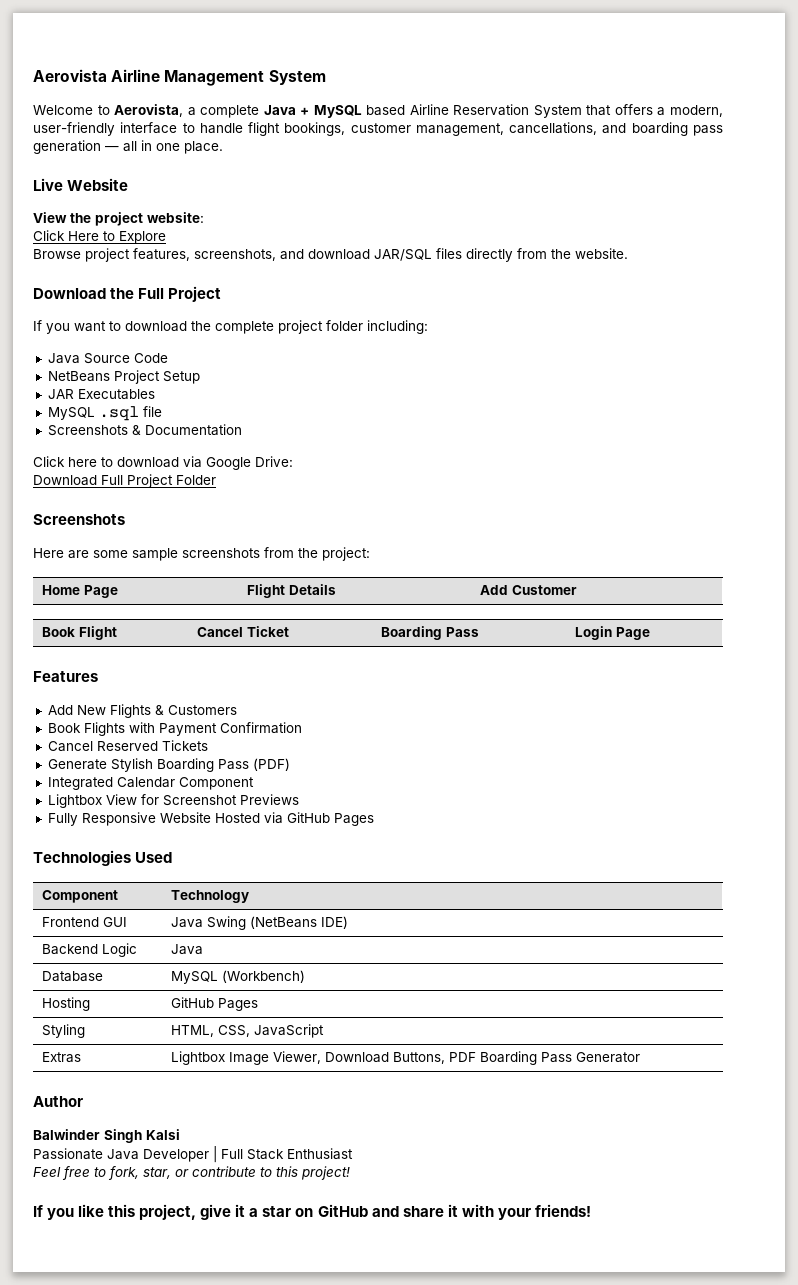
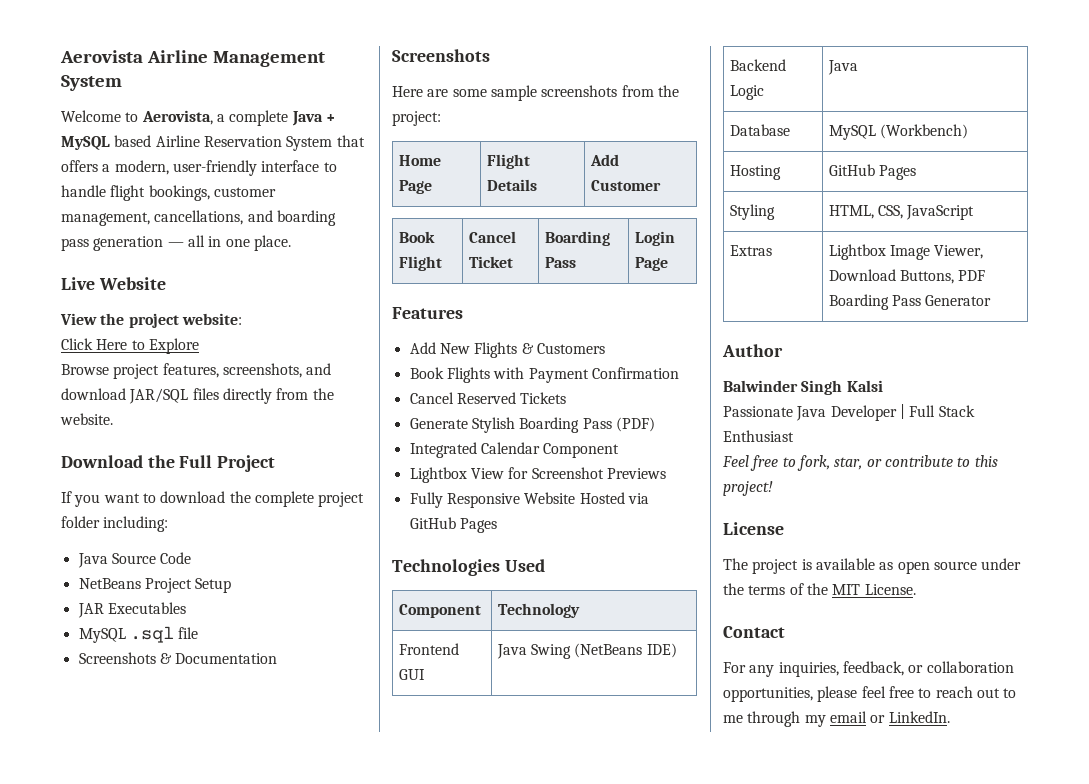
- Click here to download via Google Drive:
- Download Full Project Folder
- If you like this project, give it a star on GitHub and share it with your friends!
+ License
+ The project is available as open source under the terms of the MIT License.
+ Contact
+ For any inquiries, feedback, or collaboration opportunities, please feel free to reach out to me through my email or LinkedIn.

